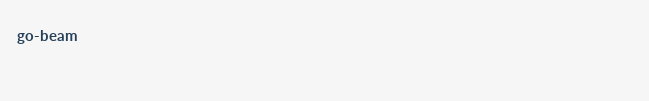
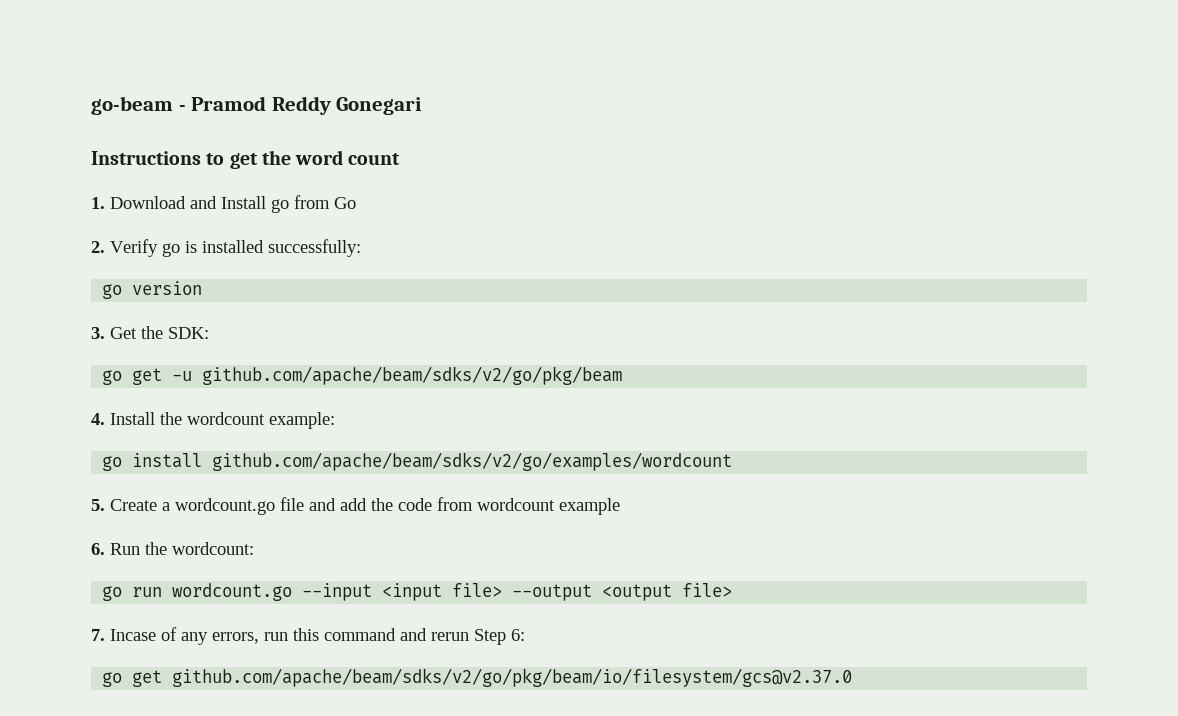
- go-beam
+ go-beam - Pramod Reddy Gonegari
+ Instructions to get the word count
+ 1. Download and Install go from Go
+ 2. Verify go is installed successfully:
+ go version
+ 3. Get the SDK:
+ go get -u github.com/apache/beam/sdks/v2/go/pkg/beam
+ 4. Install the wordcount example:
+ go install github.com/apache/beam/sdks/v2/go/examples/wordcount
+ 5. Create a wordcount.go file and add the code from wordcount example
+ 6. Run the wordcount:
+ go run wordcount.go --input <input file> --output <output file>
+ 7. Incase of any errors, run this command and rerun Step 6:
+ go get github.com/apache/beam/sdks/v2/go/pkg/beam/io/filesystem/gcs@v2.37.0

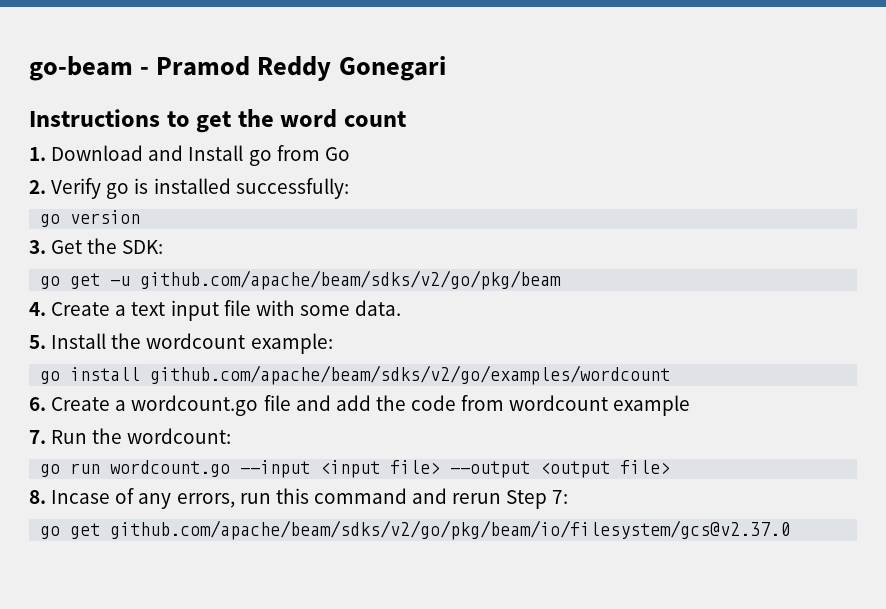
- 4. Install the wordcount example:
+ 4. Create a text input file with some data.
+ 5. Install the wordcount example:
- 5. Create a wordcount.go file and add the code from wordcount example
+ 6. Create a wordcount.go file and add the code from wordcount example
- 6. Run the wordcount:
+ 7. Run the wordcount:
- 7. Incase of any errors, run this command and rerun Step 6:
+ 8. Incase of any errors, run this command and rerun Step 7:

